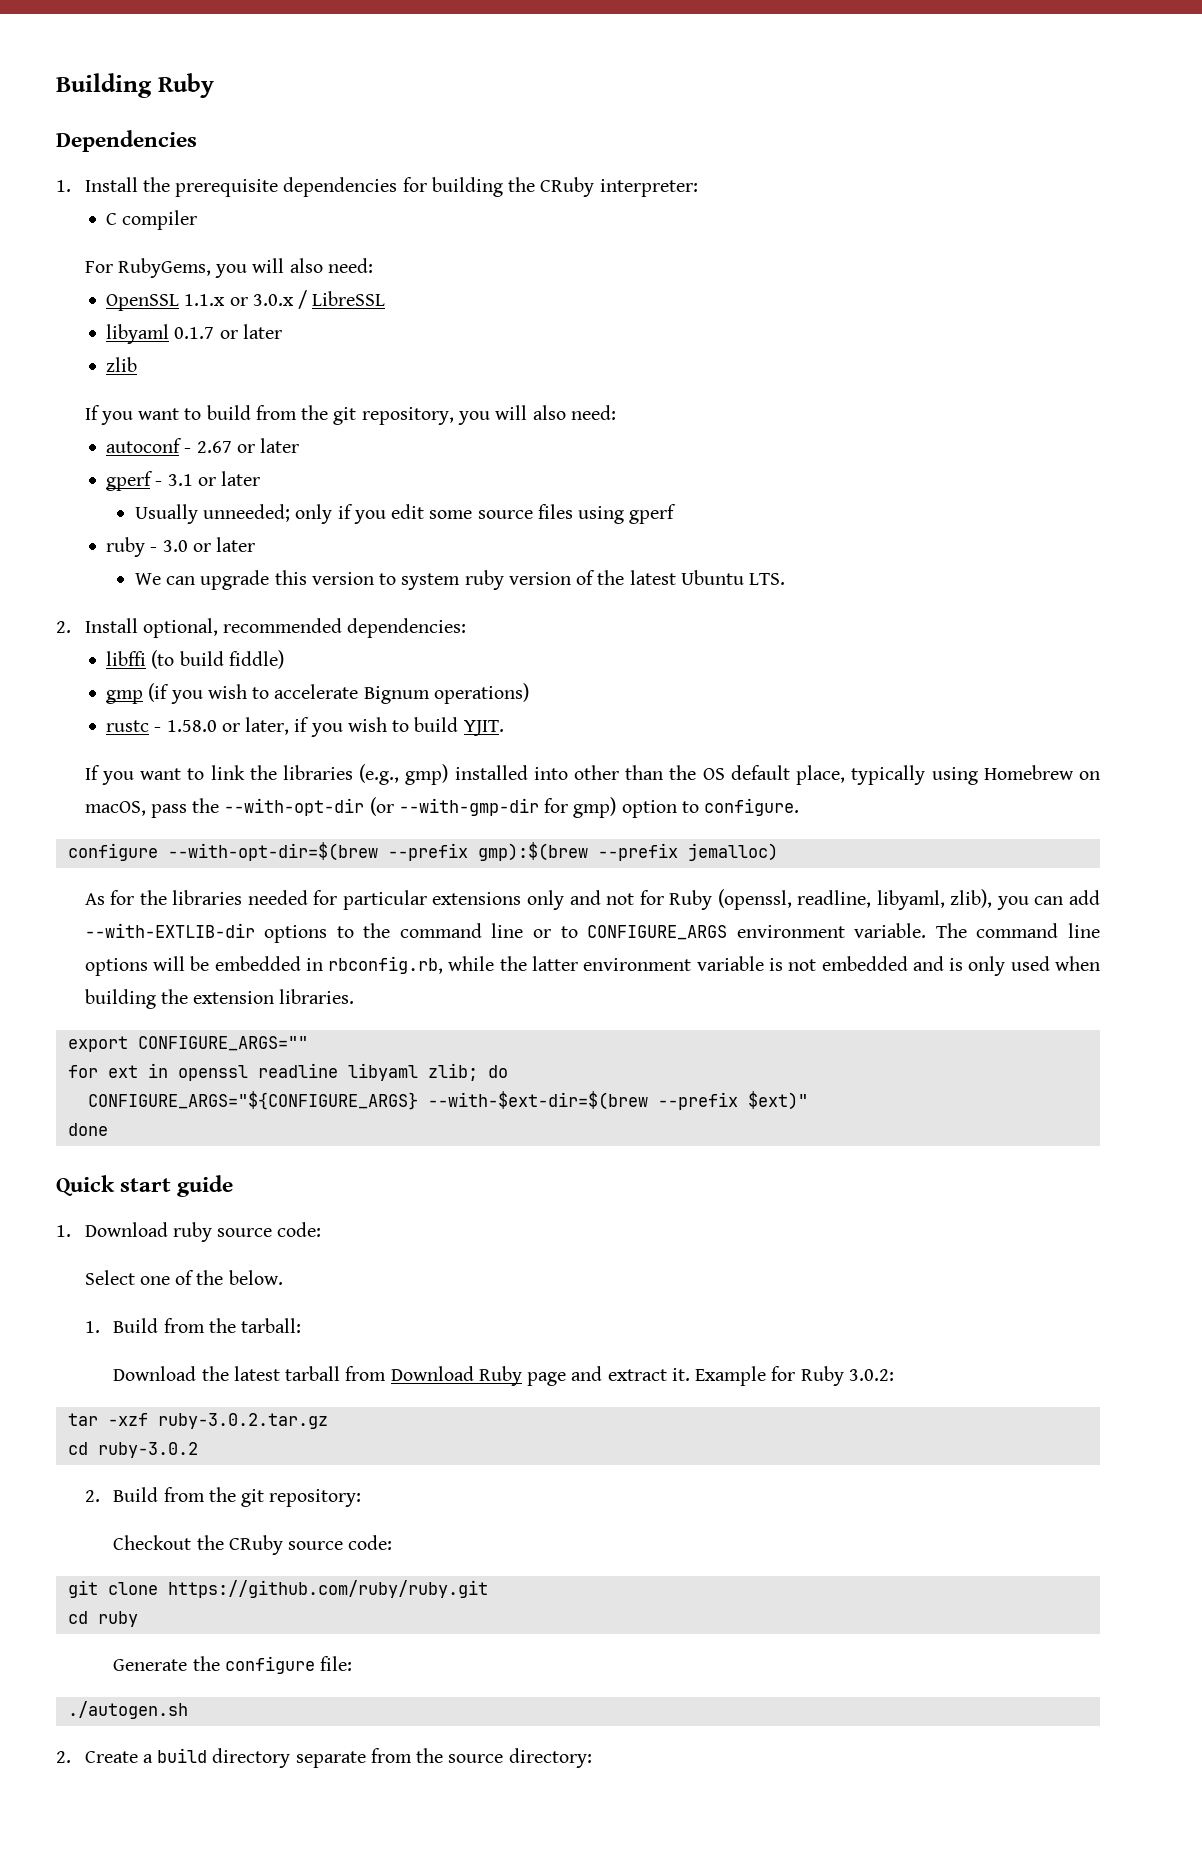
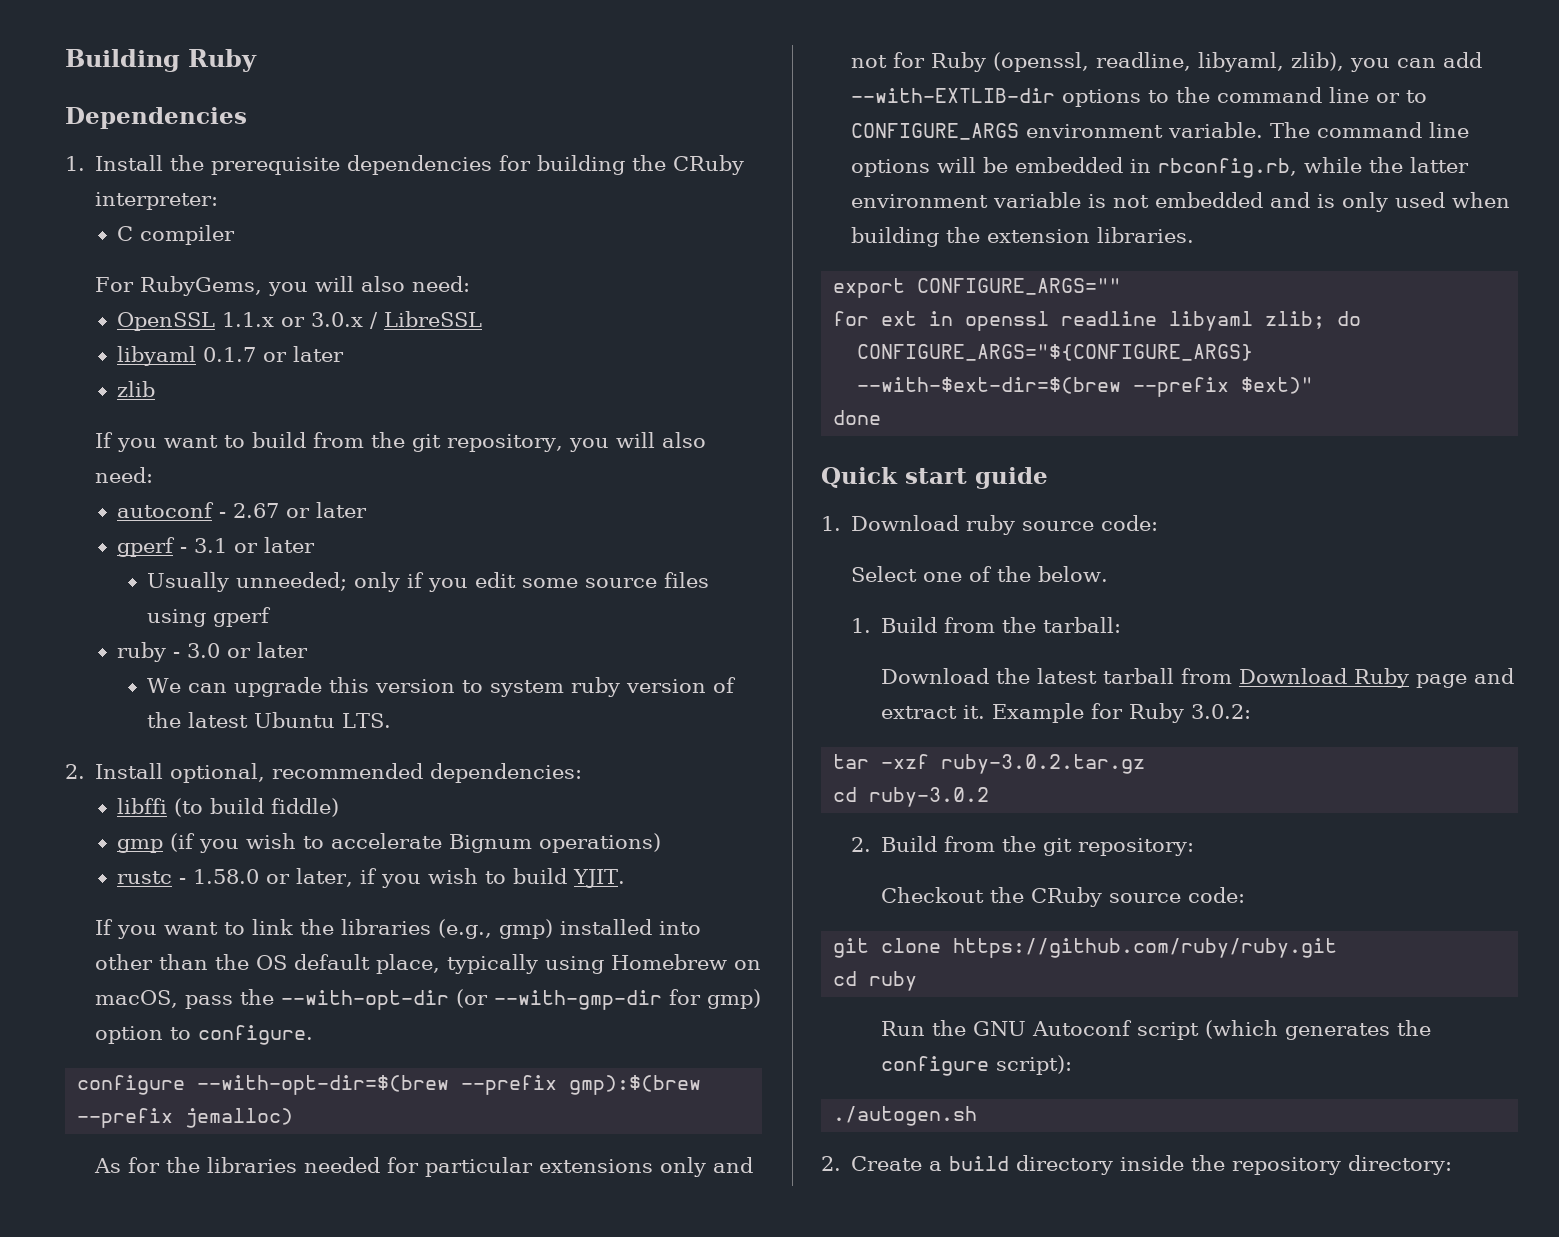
- Generate the configure file:
+ Run the GNU Autoconf script (which generates the configure script):
- 2. Create a build directory separate from the source directory:
+ 2. Create a build directory inside the repository directory:

